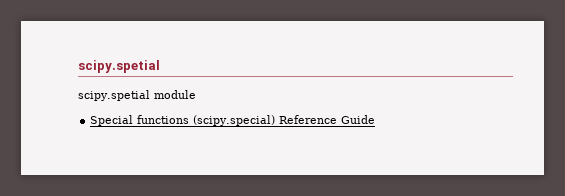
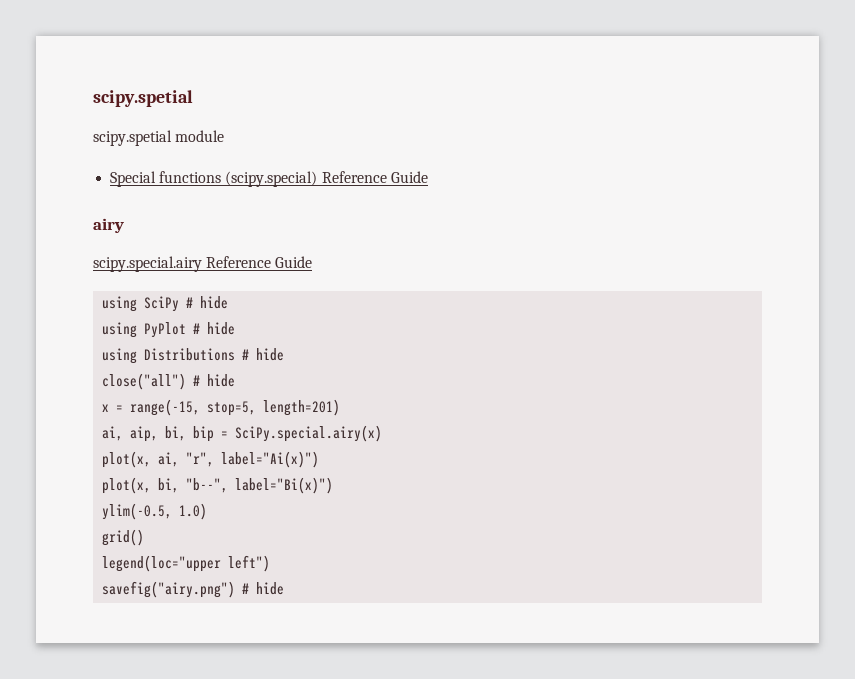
+ airy
+ scipy.special.airy Reference Guide
+ using SciPy # hide
+ using PyPlot # hide
+ using Distributions # hide
+ close("all") # hide
+ x = range(-15, stop=5, length=201)
+ ai, aip, bi, bip = SciPy.special.airy(x)
+ plot(x, ai, "r", label="Ai(x)")
+ plot(x, bi, "b--", label="Bi(x)")
+ ylim(-0.5, 1.0)
+ grid()
+ legend(loc="upper left")
+ savefig("airy.png") # hide

